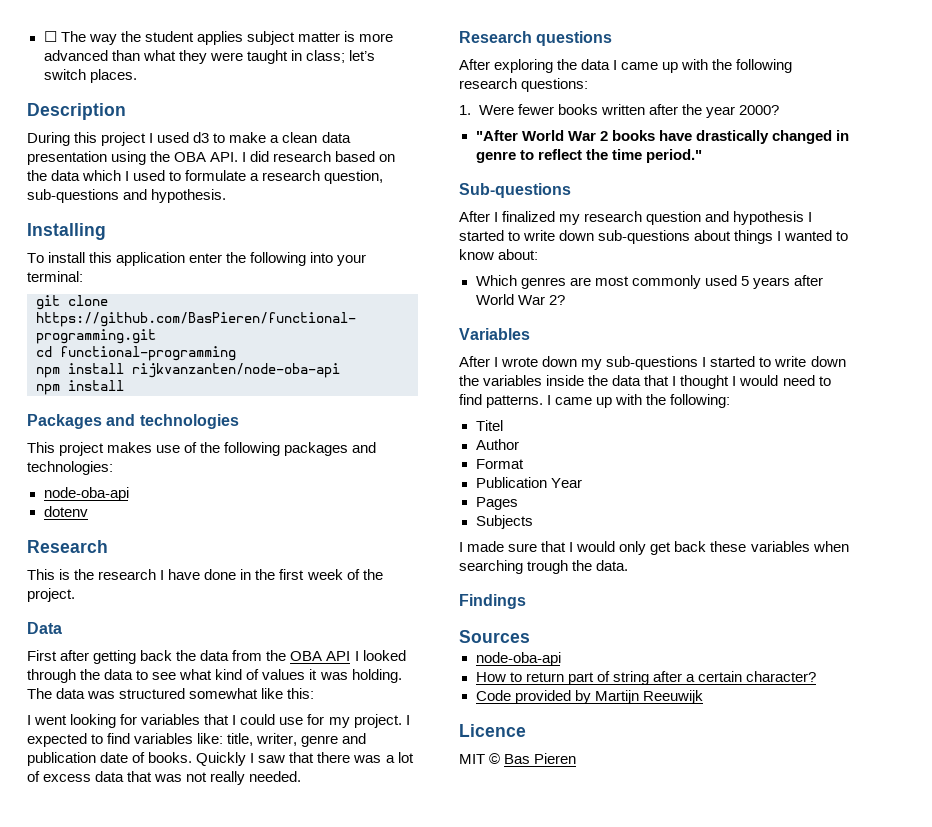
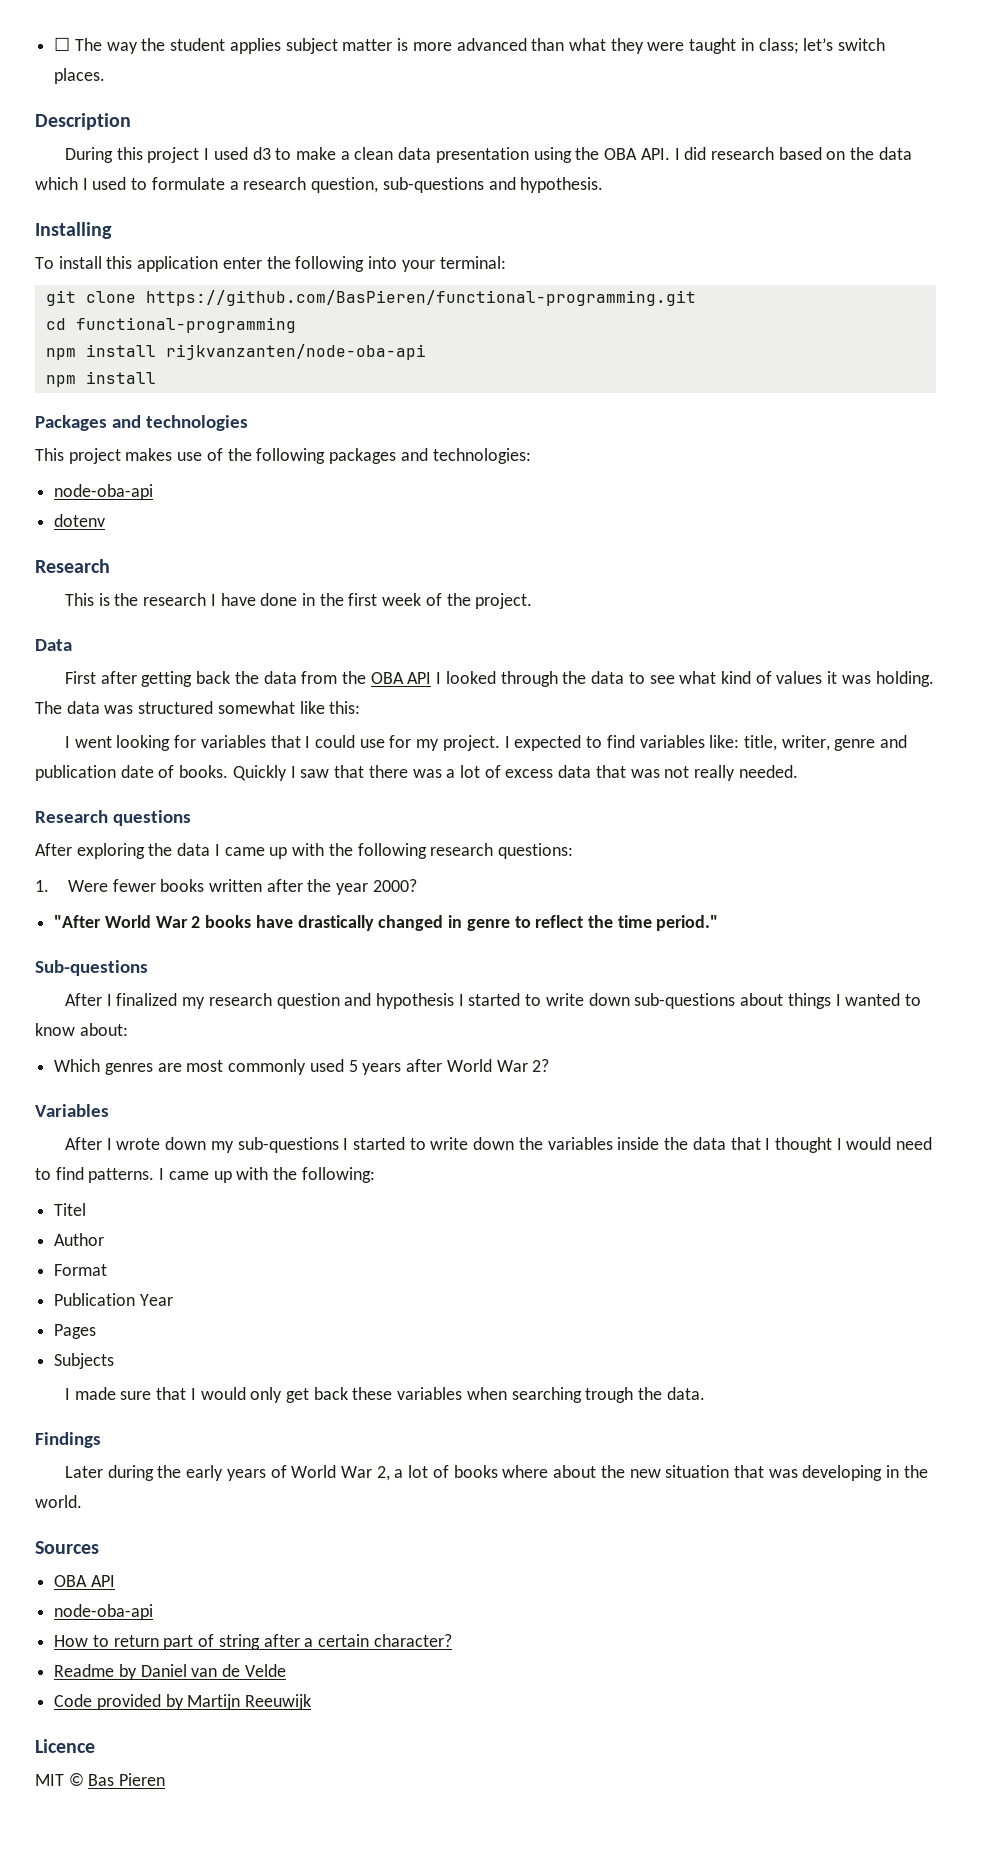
+ Later during the early years of World War 2, a lot of books where about the new situation that was developing in the world.
  Sources
+ OBA API
+ Readme by Daniel van de Velde

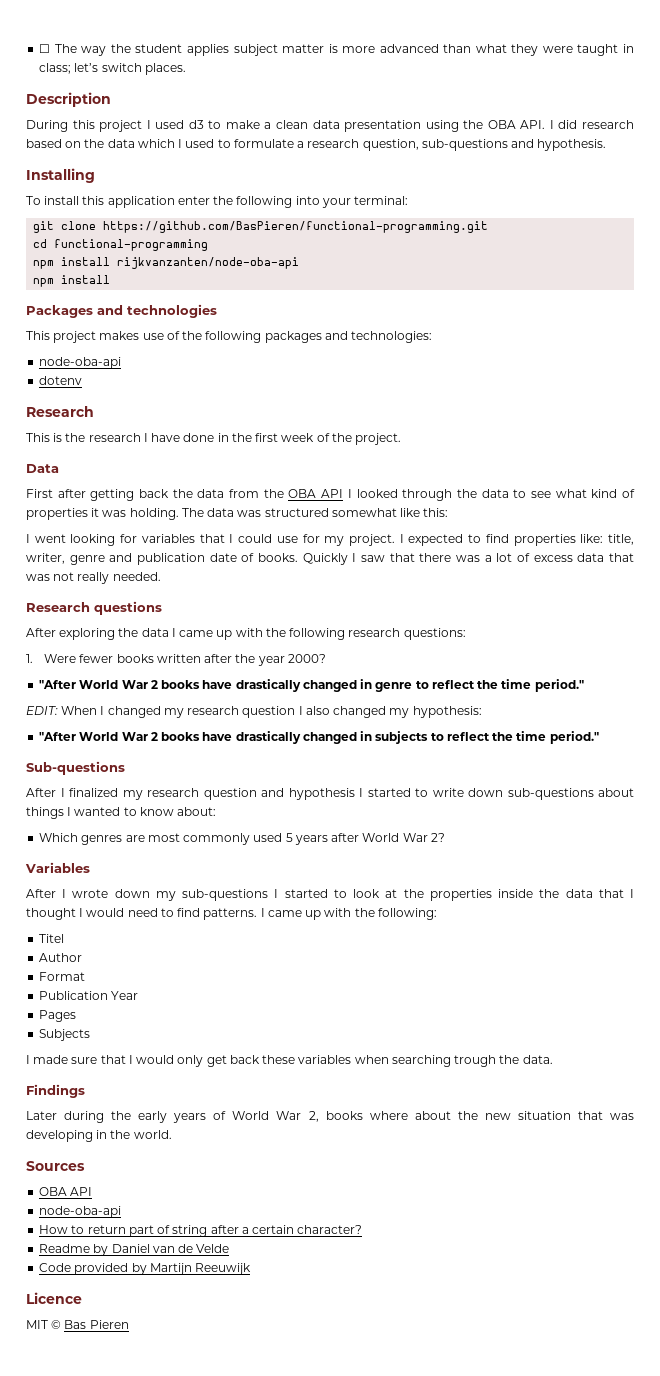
- First after getting back the data from the OBA API I looked through the data to see what kind of values it was holding.
+ First after getting back the data from the OBA API I looked through the data to see what kind of properties it was holding.
- I expected to find variables like: title, writer, genre and publication date of books.
+ I expected to find properties like: title, writer, genre and publication date of books.
+ EDIT: When I changed my research question I also changed my hypothesis:
+ "After World War 2 books have drastically changed in subjects to reflect the time period."
- After I wrote down my sub-questions I started to write down the variables inside the data that I thought I would need to find patterns.
+ After I wrote down my sub-questions I started to look at the properties inside the data that I thought I would need to find patterns.
- Later during the early years of World War 2, a lot of books where about the new situation that was developing in the world.
+ Later during the early years of World War 2, books where about the new situation that was developing in the world.

